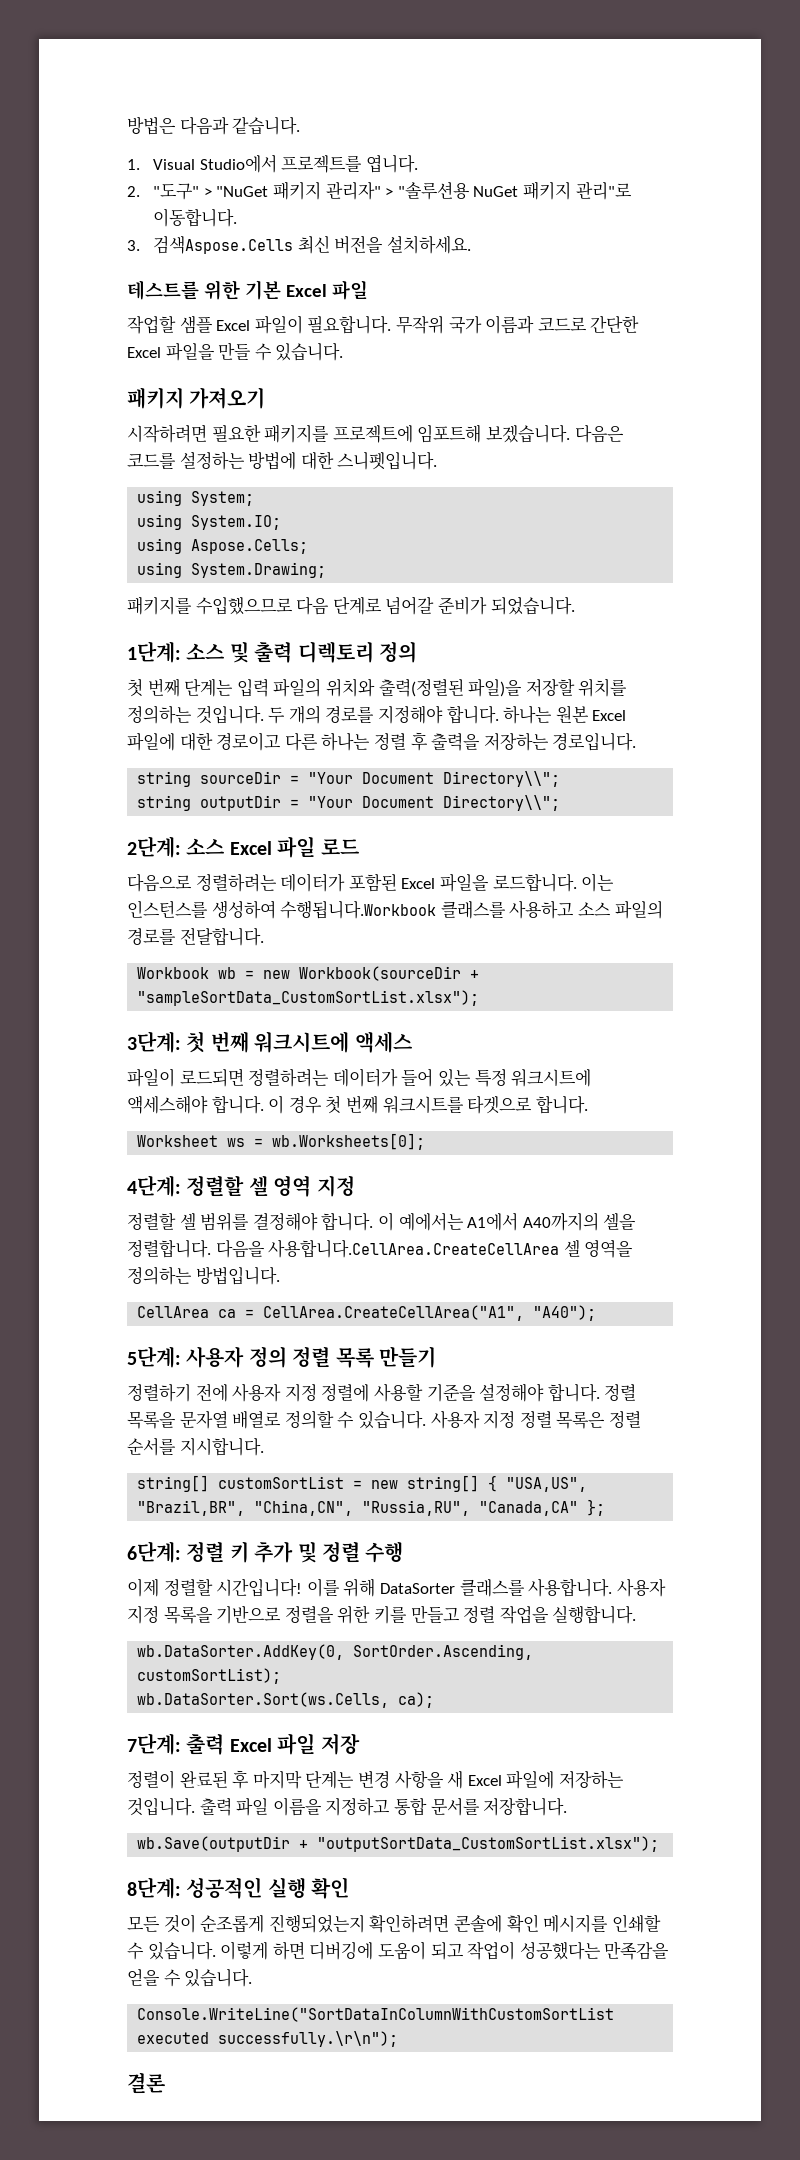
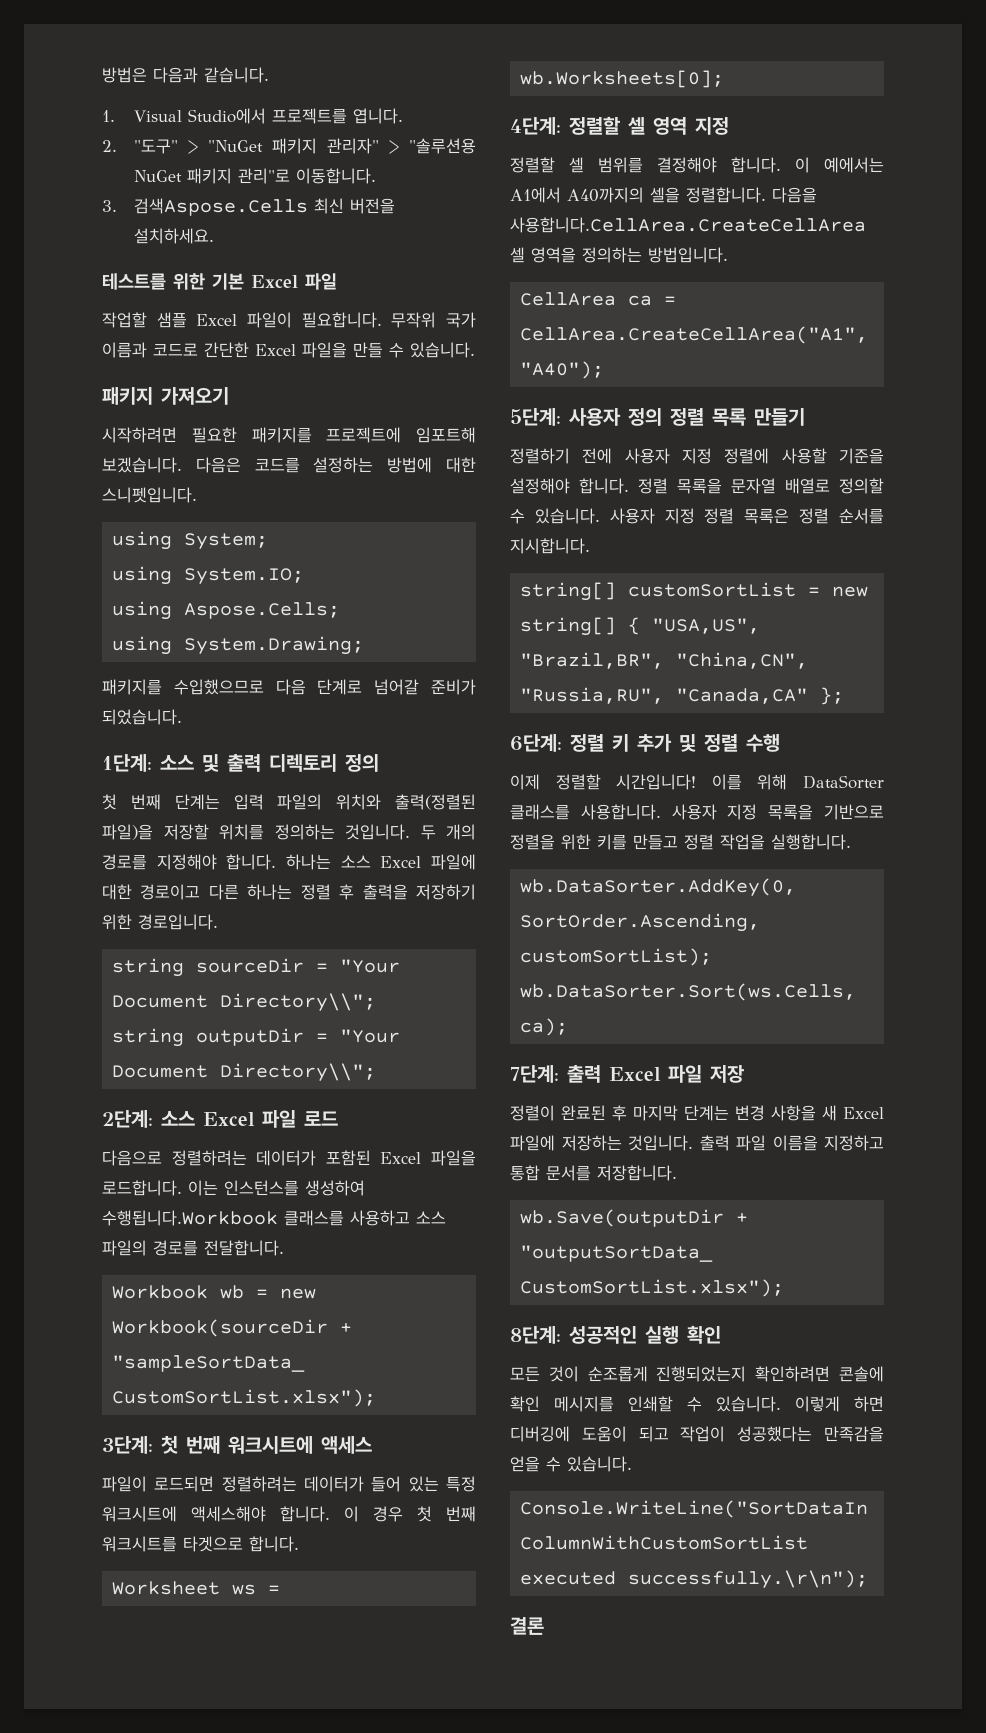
- 하나는 원본 Excel 파일에 대한 경로이고 다른 하나는 정렬 후 출력을 저장하는 경로입니다.
+ 하나는 소스 Excel 파일에 대한 경로이고 다른 하나는 정렬 후 출력을 저장하기 위한 경로입니다.

